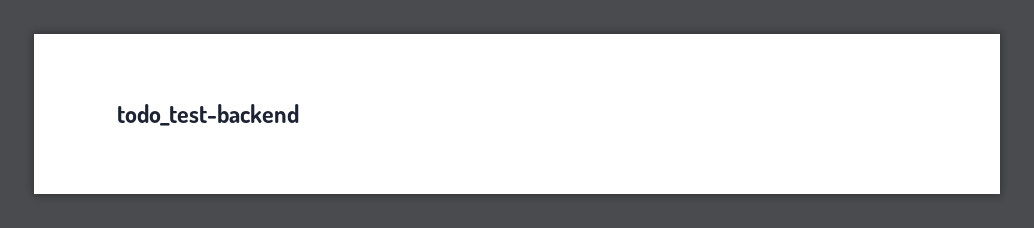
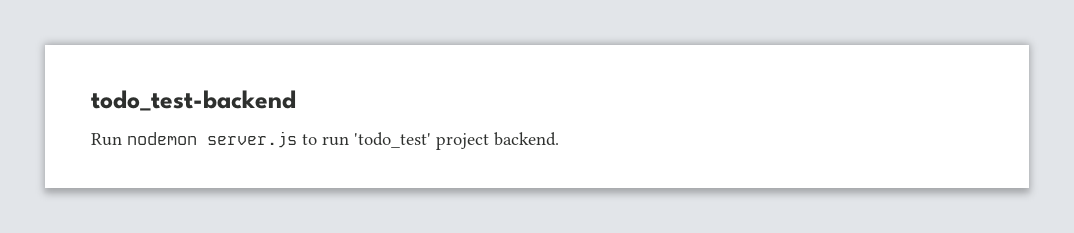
+ Run nodemon server.js to run 'todo_test' project backend.

